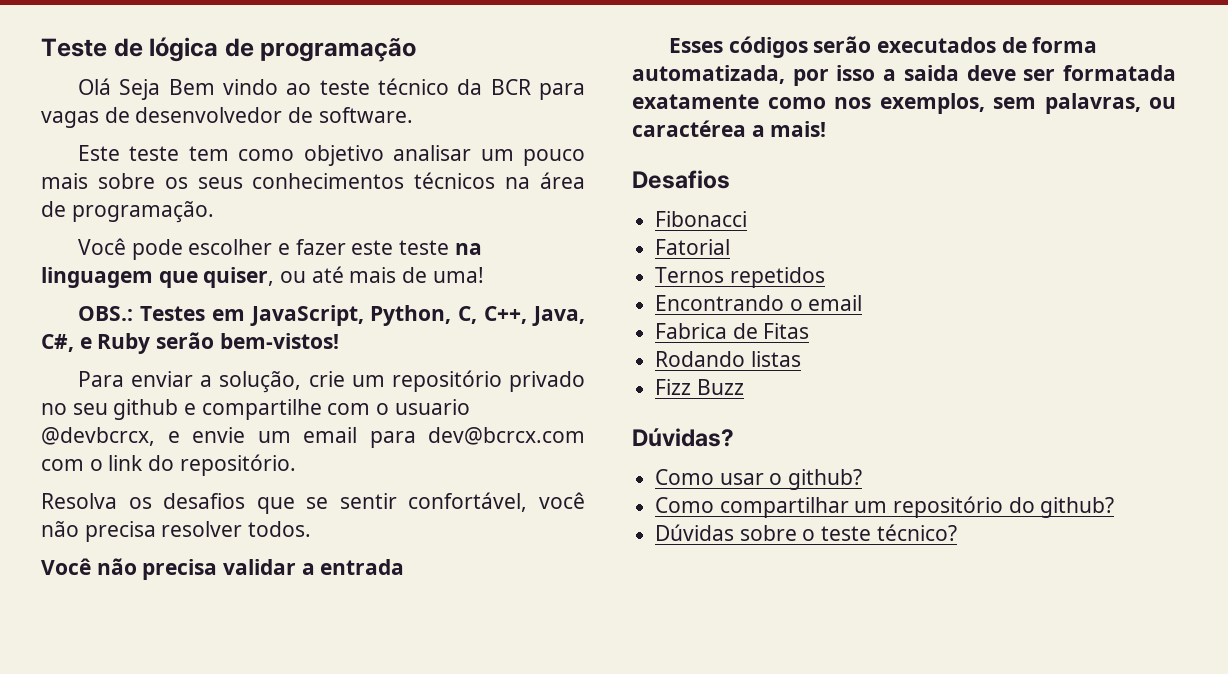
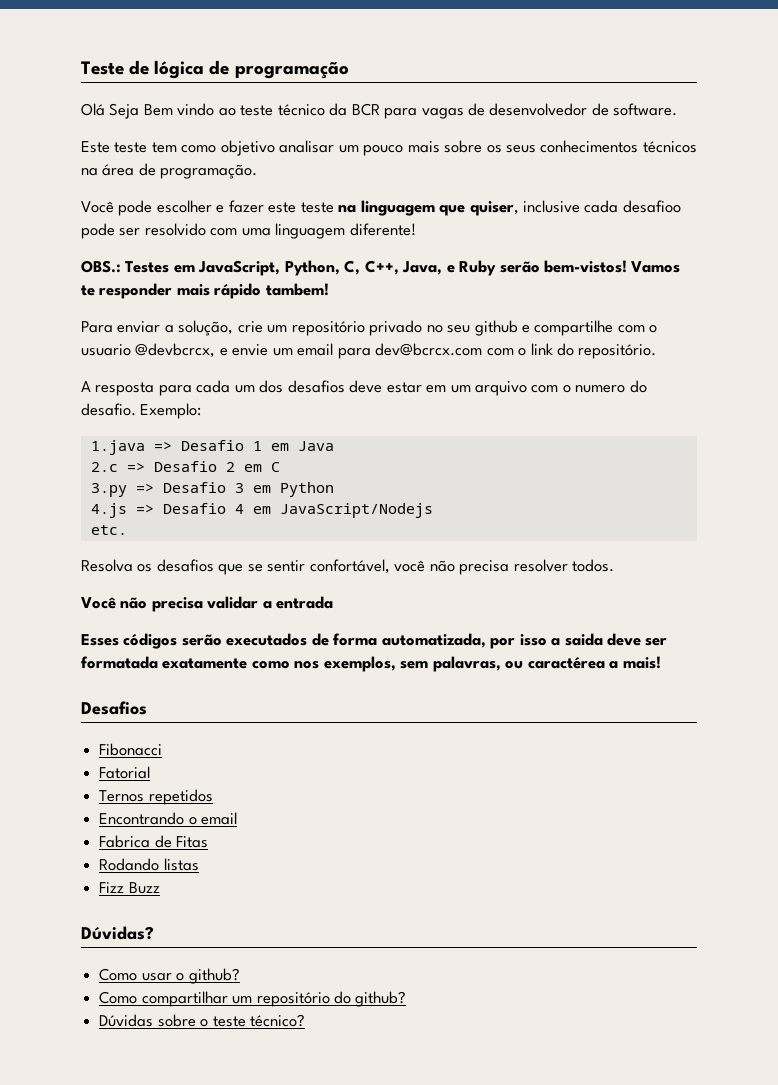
- Você pode escolher e fazer este teste na linguagem que quiser, ou até mais de uma!
+ Você pode escolher e fazer este teste na linguagem que quiser, inclusive cada desafioo pode ser resolvido com uma linguagem diferente!
- OBS.: Testes em JavaScript, Python, C, C++, Java, C#, e Ruby serão bem-vistos!
+ OBS.: Testes em JavaScript, Python, C, C++, Java, e Ruby serão bem-vistos! Vamos te responder mais rápido tambem!
+ A resposta para cada um dos desafios deve estar em um arquivo com o numero do desafio. Exemplo:
+ 1.java => Desafio 1 em Java
+ 2.c => Desafio 2 em C
+ 3.py => Desafio 3 em Python
+ 4.js => Desafio 4 em JavaScript/Nodejs
+ etc.

